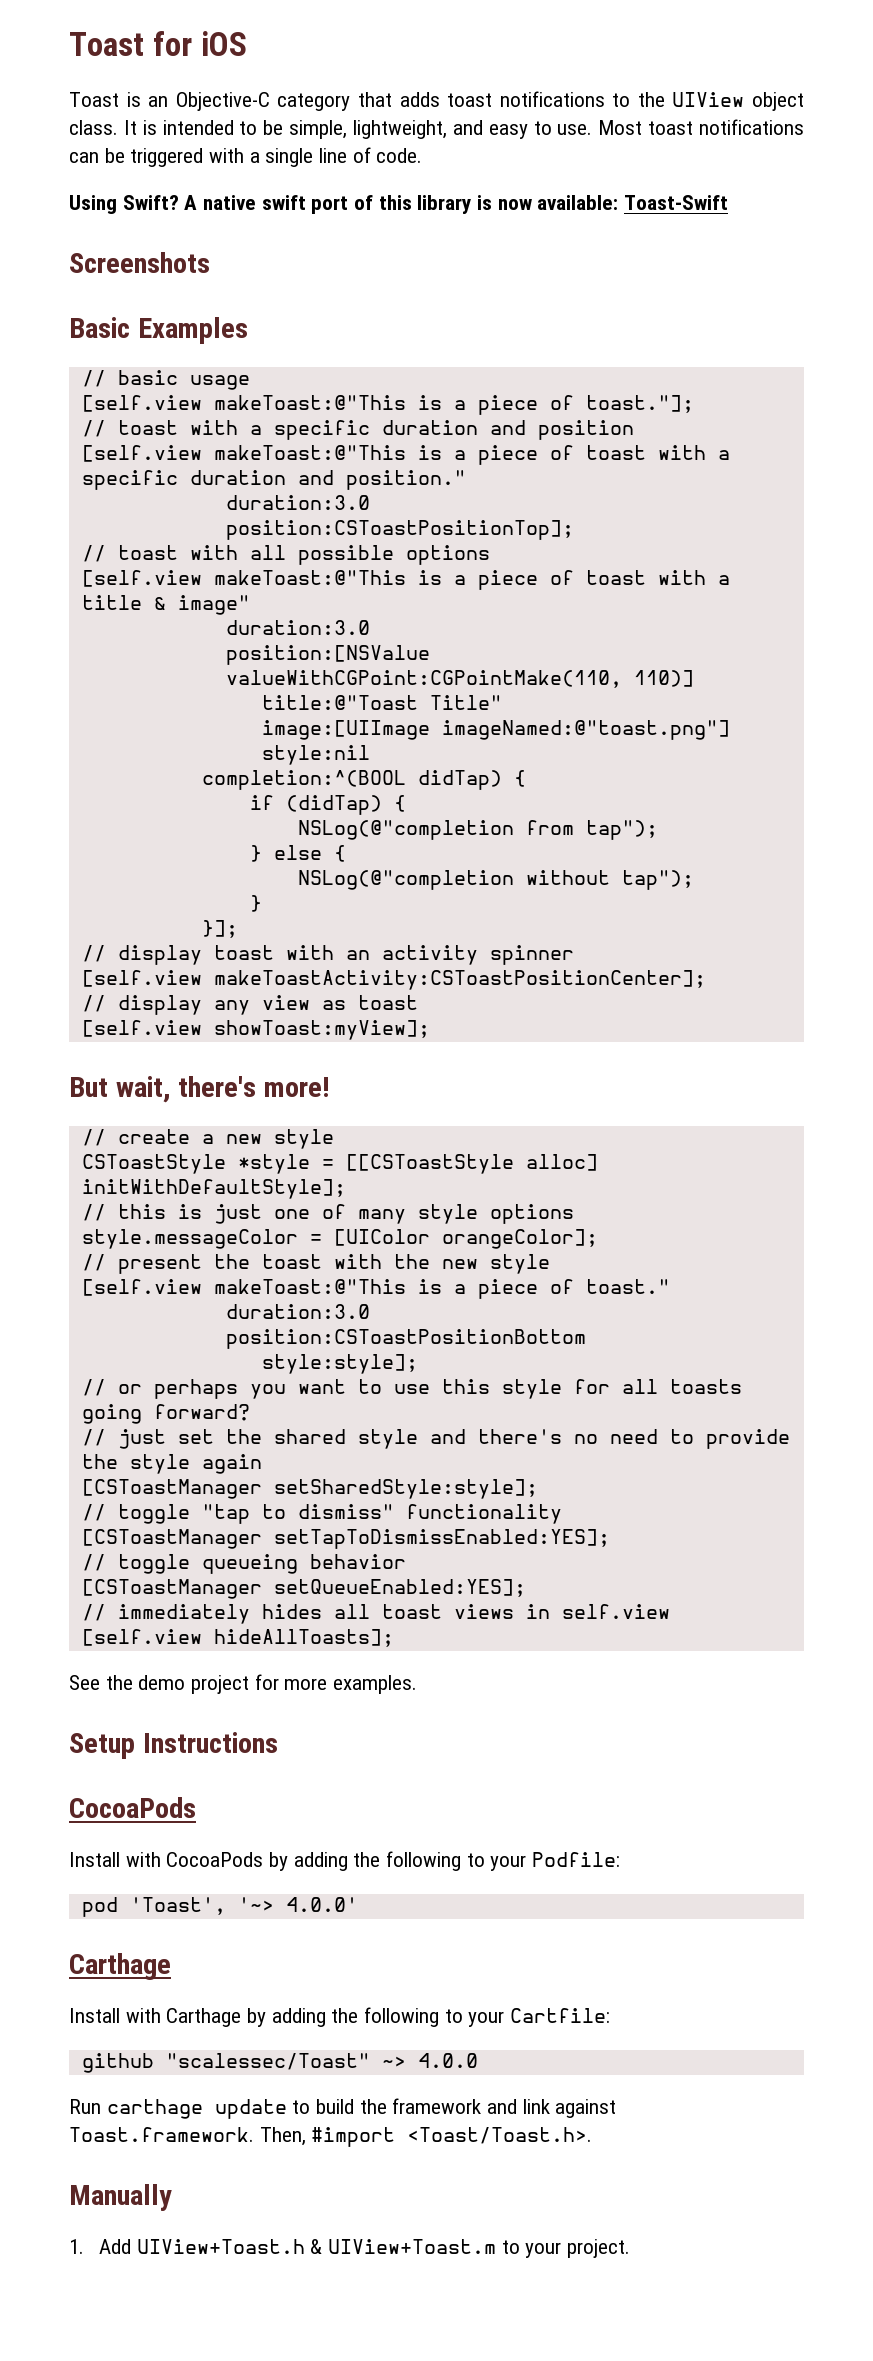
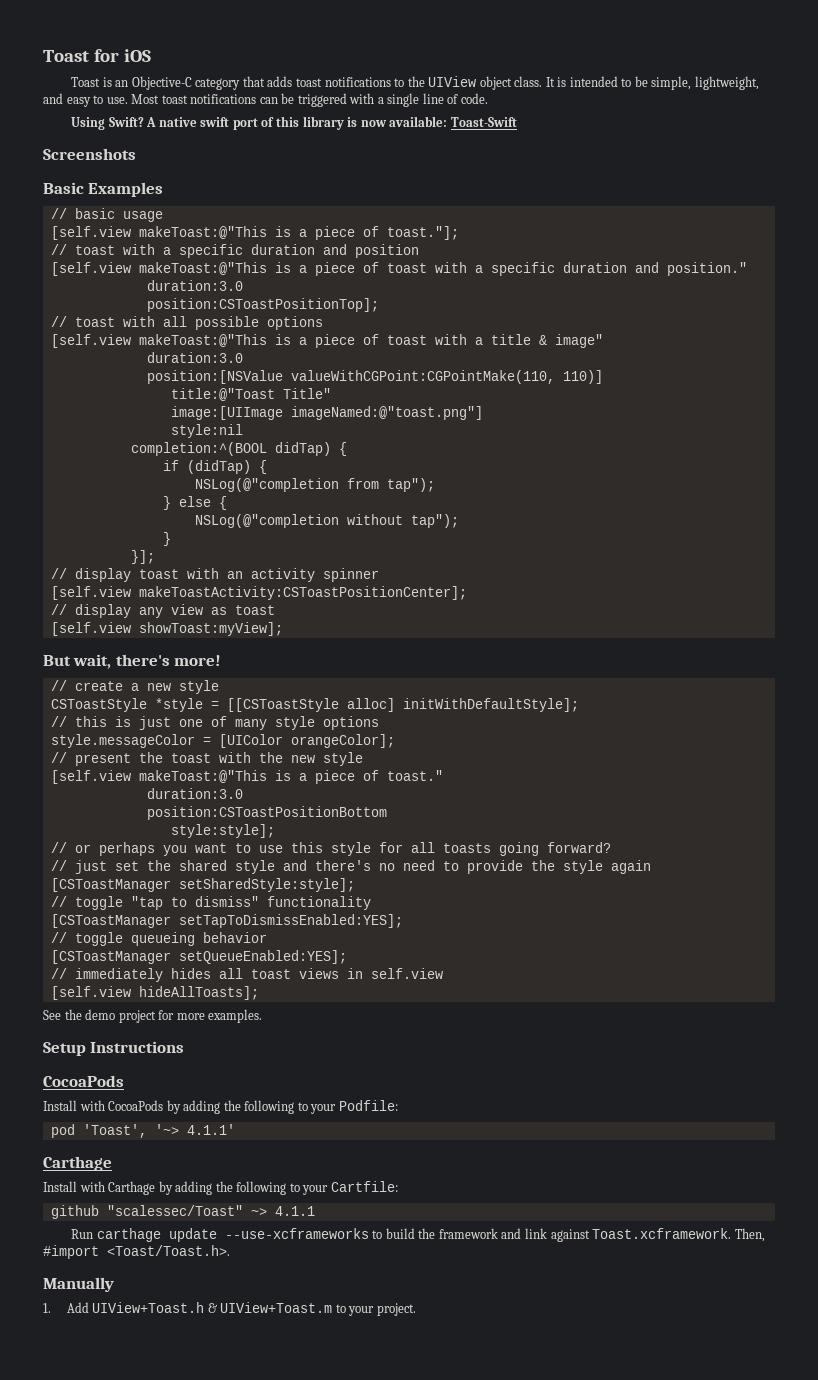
- pod 'Toast', '~> 4.0.0'
+ pod 'Toast', '~> 4.1.1'
- github "scalessec/Toast" ~> 4.0.0
+ github "scalessec/Toast" ~> 4.1.1
- Run carthage update to build the framework and link against Toast.framework. Then, #import <Toast/Toast.h>.
+ Run carthage update --use-xcframeworks to build the framework and link against Toast.xcframework. Then, #import <Toast/Toast.h>.

